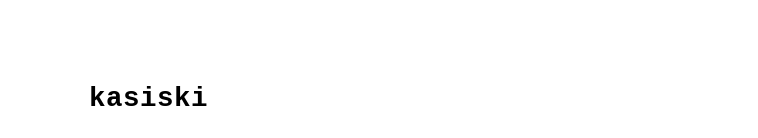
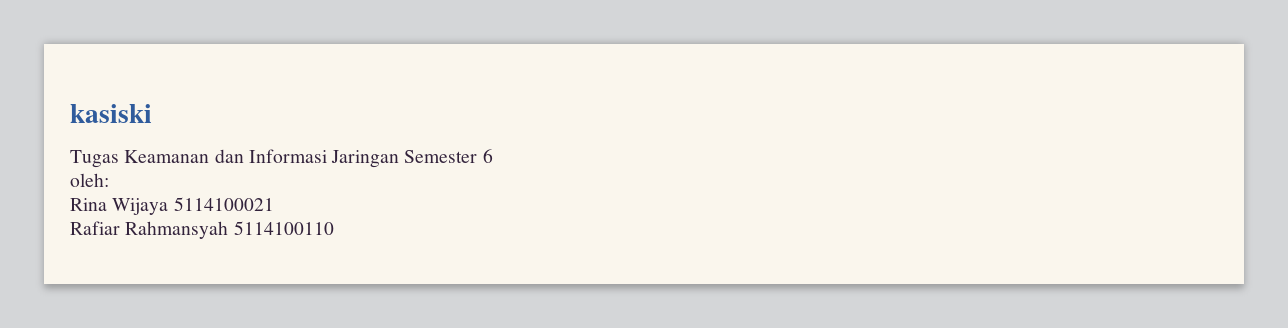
+ Tugas Keamanan dan Informasi Jaringan Semester 6
+ oleh:
+ Rina Wijaya 5114100021
+ Rafiar Rahmansyah 5114100110

